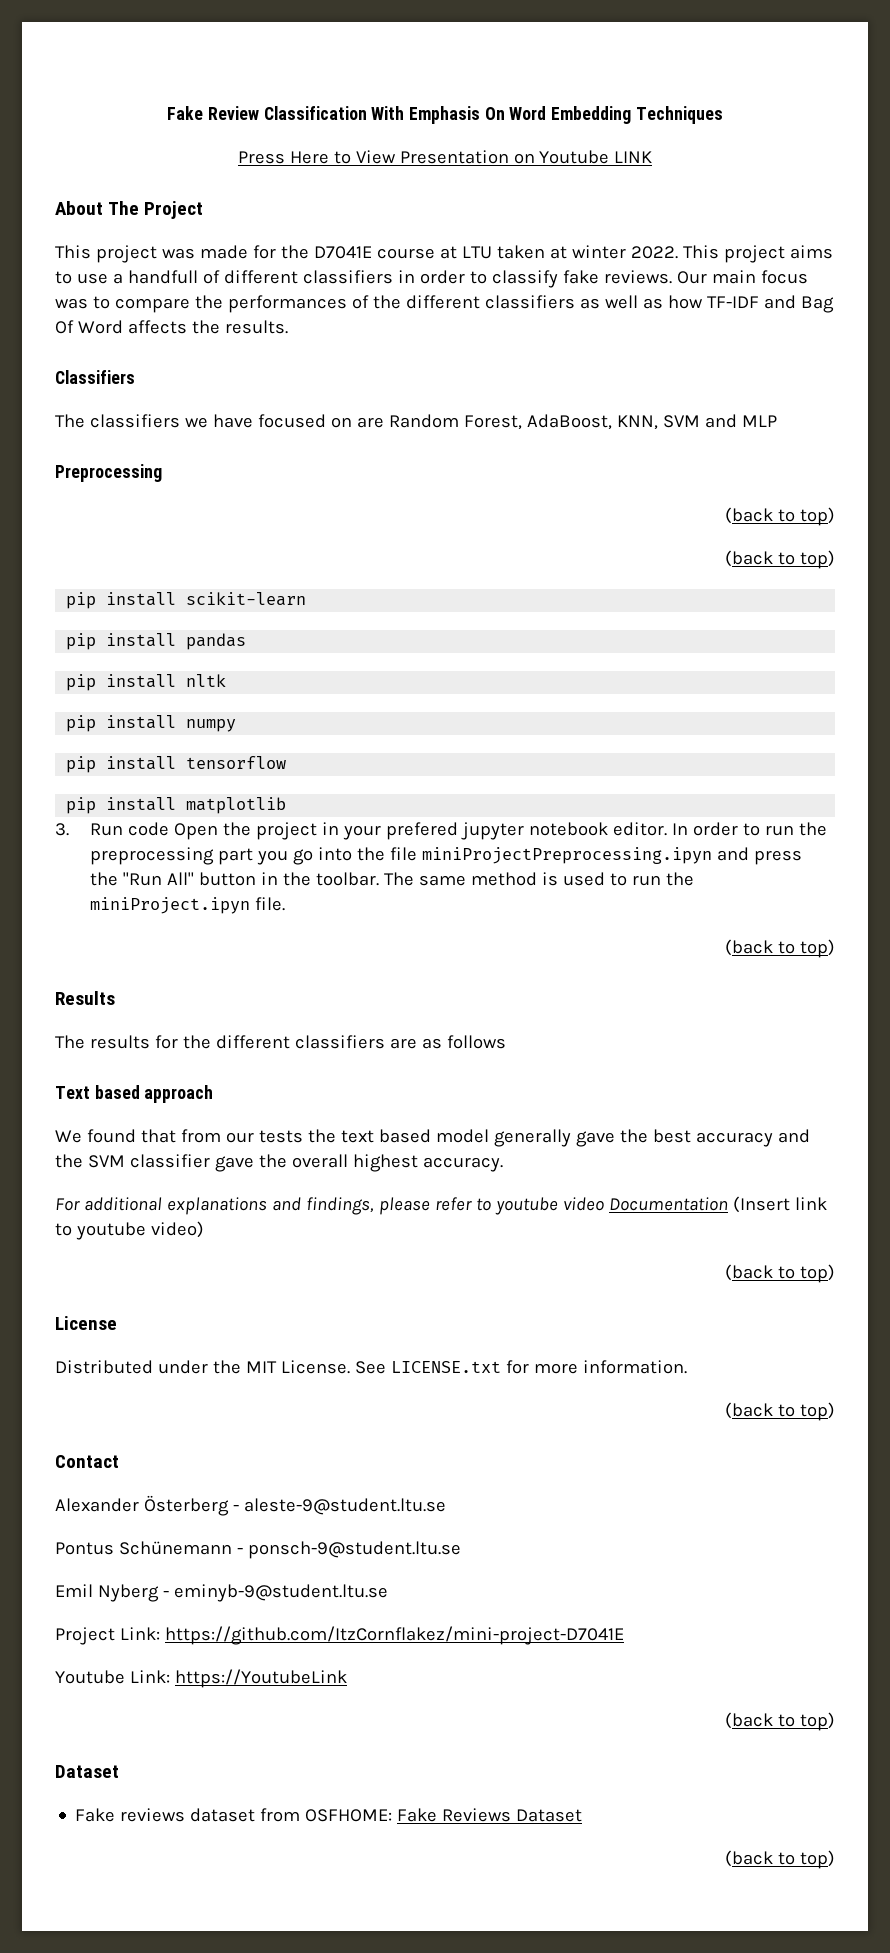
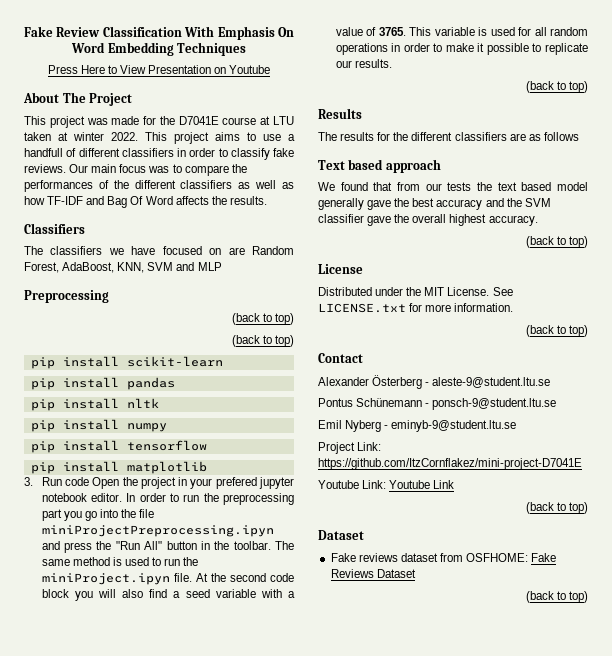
- Press Here to View Presentation on Youtube LINK
+ Press Here to View Presentation on Youtube
+ At the second code block you will also find a seed variable with a value of 3765. This variable is used for all random operations in order to make it possible to replicate our results.
- For additional explanations and findings, please refer to youtube video Documentation (Insert link to youtube video)
- Youtube Link: https://YoutubeLink
+ Youtube Link: Youtube Link

